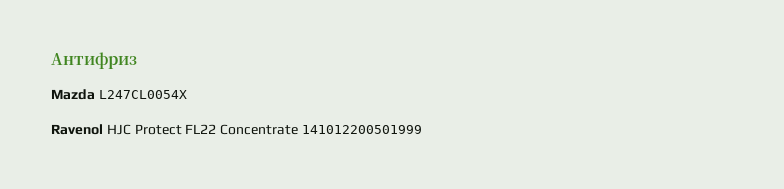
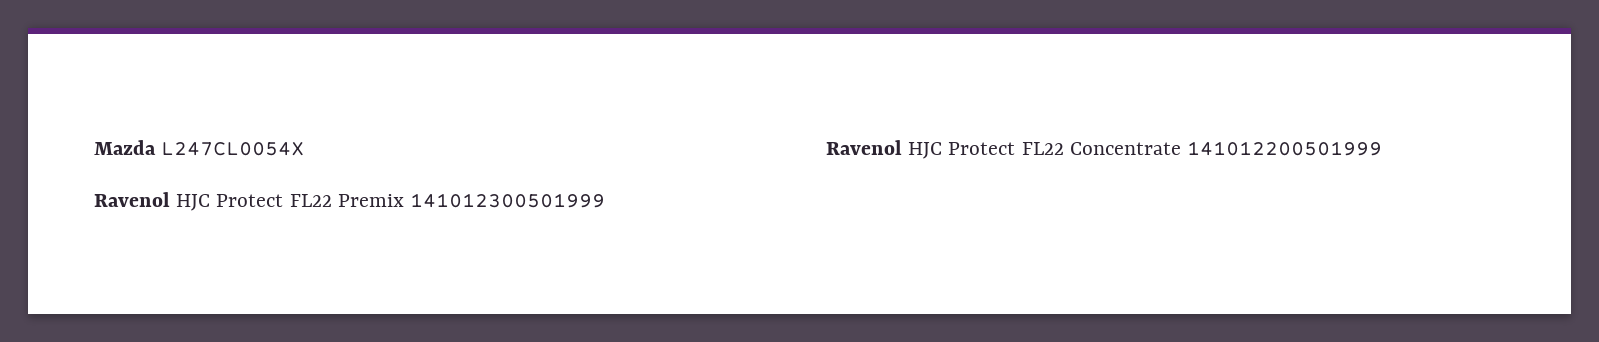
- Антифриз
+ Ravenol HJC Protect FL22 Premix 141012300501999

